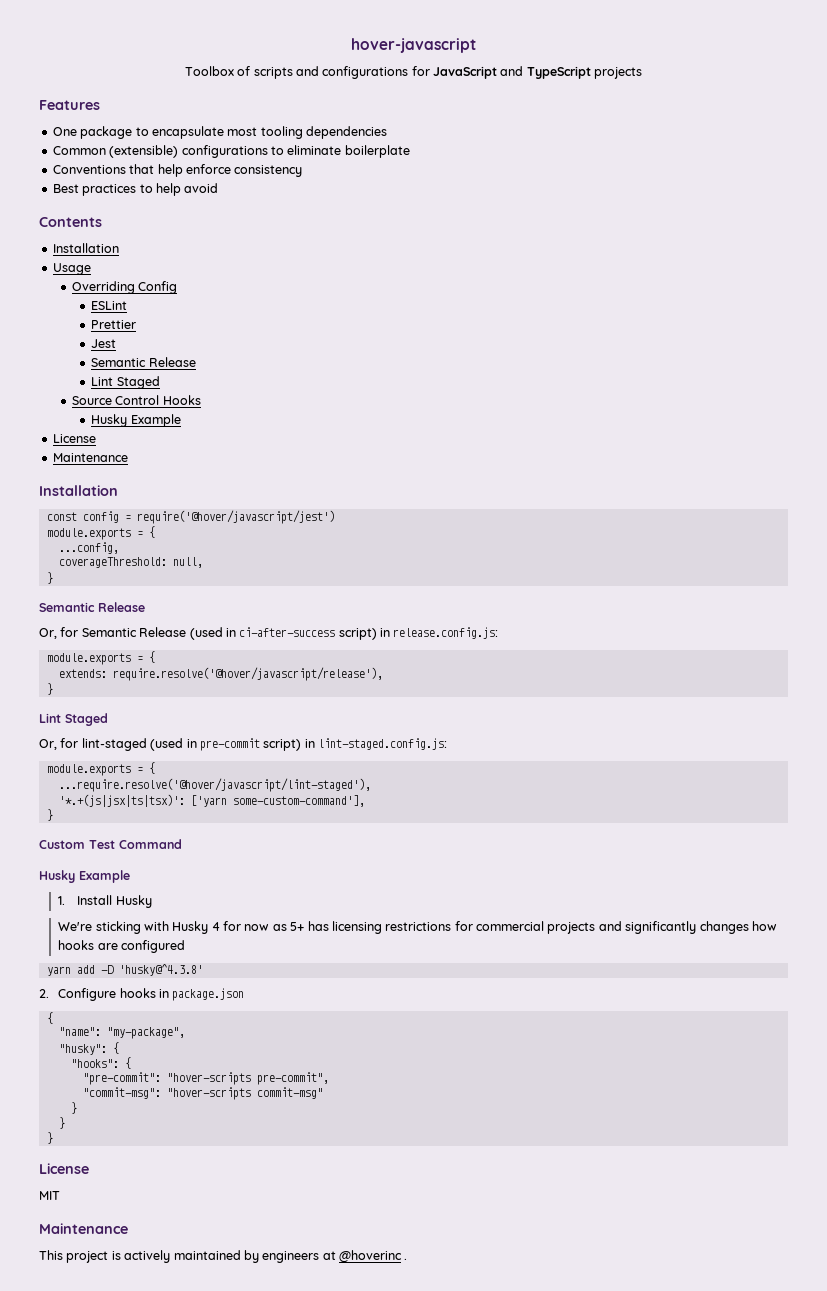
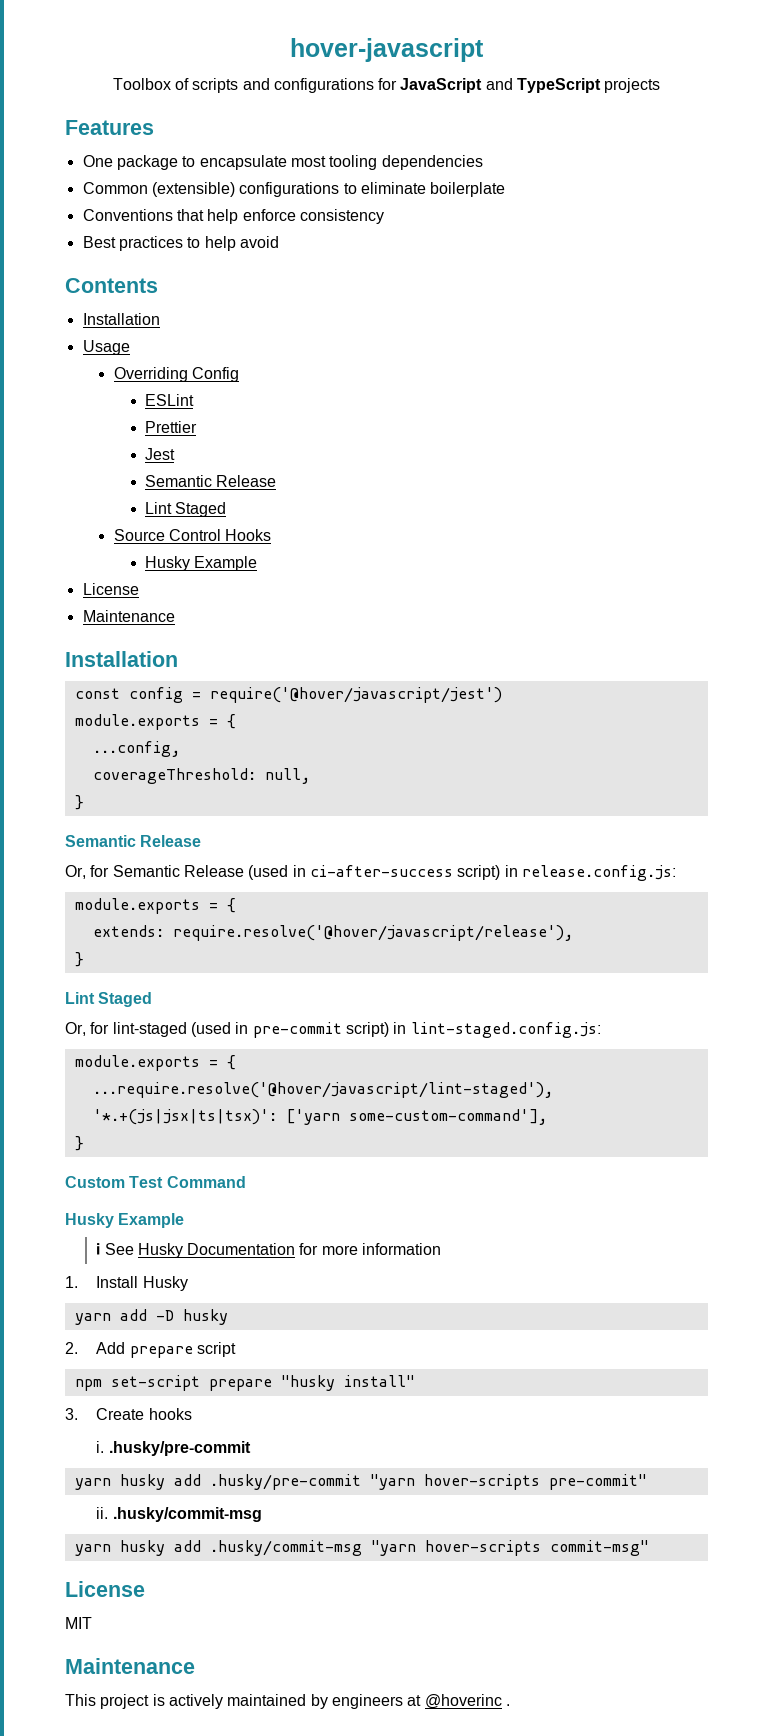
+ ℹ See Husky Documentation for more information
  1. Install Husky
- We're sticking with Husky 4 for now as 5+ has licensing restrictions for commercial projects and significantly changes how hooks are configured
- yarn add -D 'husky@^4.3.8'
+ yarn add -D husky
- 2. Configure hooks in package.json
- {
- "name": "my-package",
- "husky": {
- "hooks": {
- "pre-commit": "hover-scripts pre-commit",
- "commit-msg": "hover-scripts commit-msg"
- }
- }
- }
+ 2. Add prepare script
+ npm set-script prepare "husky install"
+ 3. Create hooks
+ i. .husky/pre-commit
+ yarn husky add .husky/pre-commit "yarn hover-scripts pre-commit"
+ ii. .husky/commit-msg
+ yarn husky add .husky/commit-msg "yarn hover-scripts commit-msg"

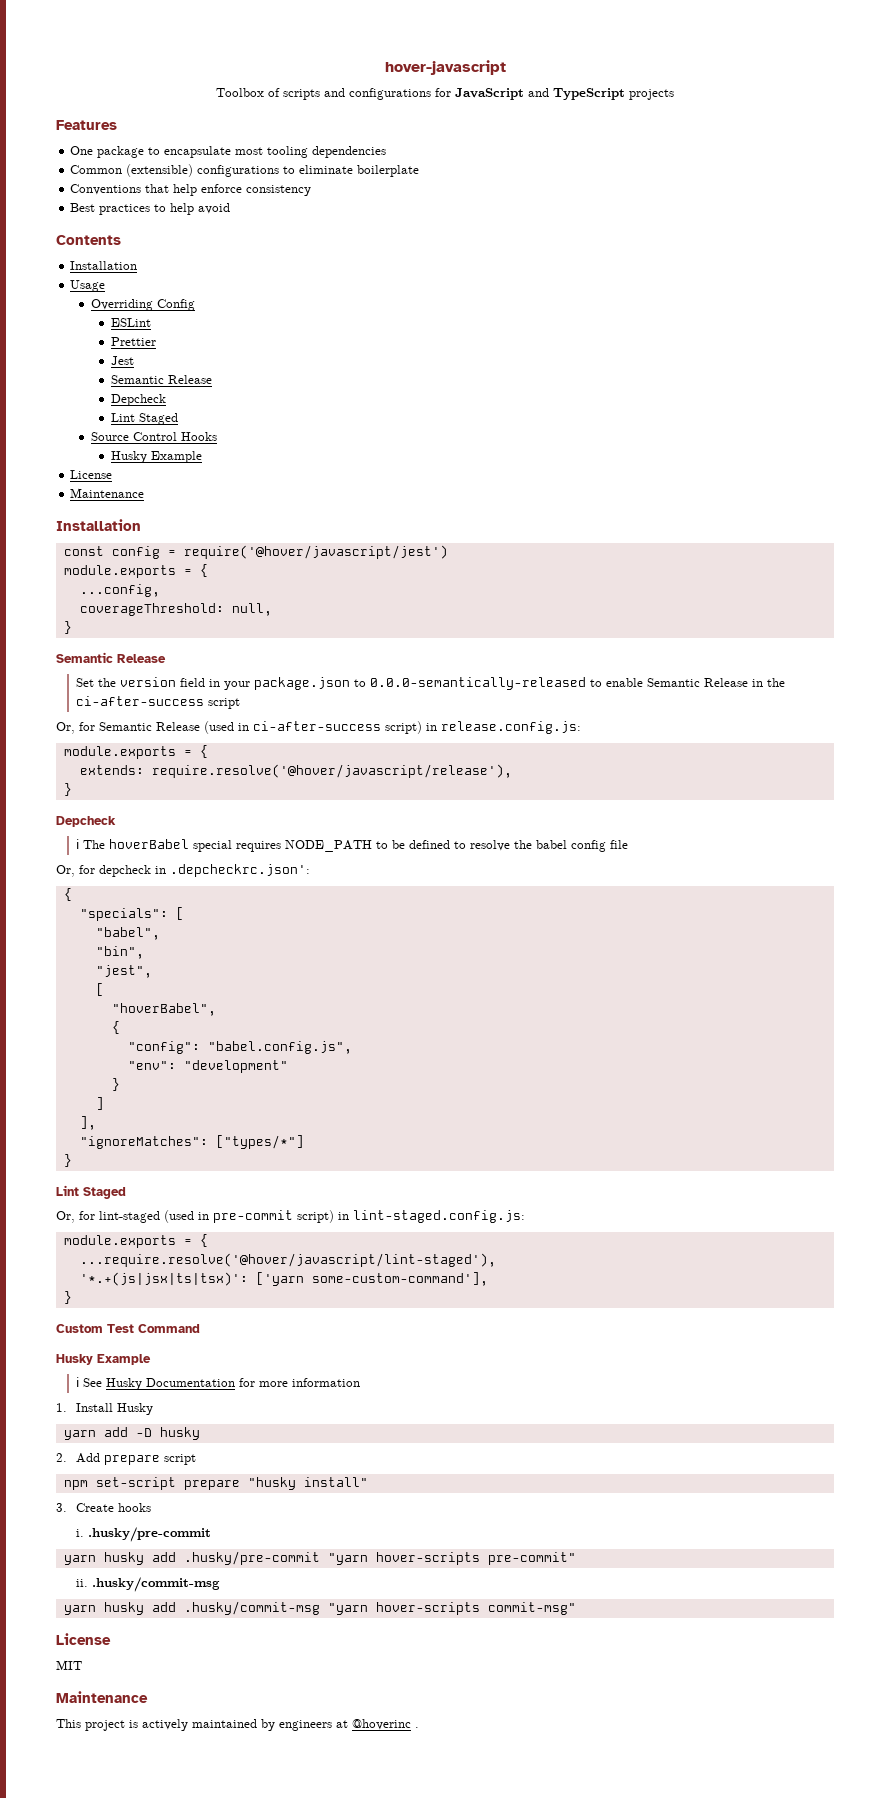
  Jest
  Semantic Release
+ Depcheck
+ Set the version field in your package.json to 0.0.0-semantically-released to enable Semantic Release in the ci-after-success script
  extends: require.resolve('@hover/javascript/release'),
+ }
+ Depcheck
+ ℹ The hoverBabel special requires NODE_PATH to be defined to resolve the babel config file
+ Or, for depcheck in .depcheckrc.json':
+ {
+ "specials": [
+ "babel",
+ "bin",
+ "jest",
+ [
+ "hoverBabel",
+ {
+ "config": "babel.config.js",
+ "env": "development"
+ }
+ ]
+ ],
+ "ignoreMatches": ["types/*"]

